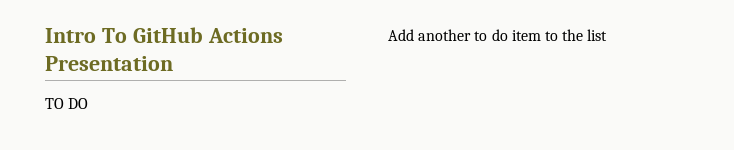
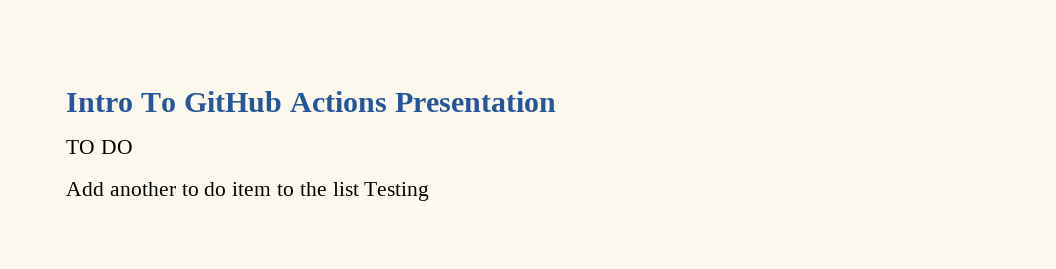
- Add another to do item to the list
+ Add another to do item to the list Testing

